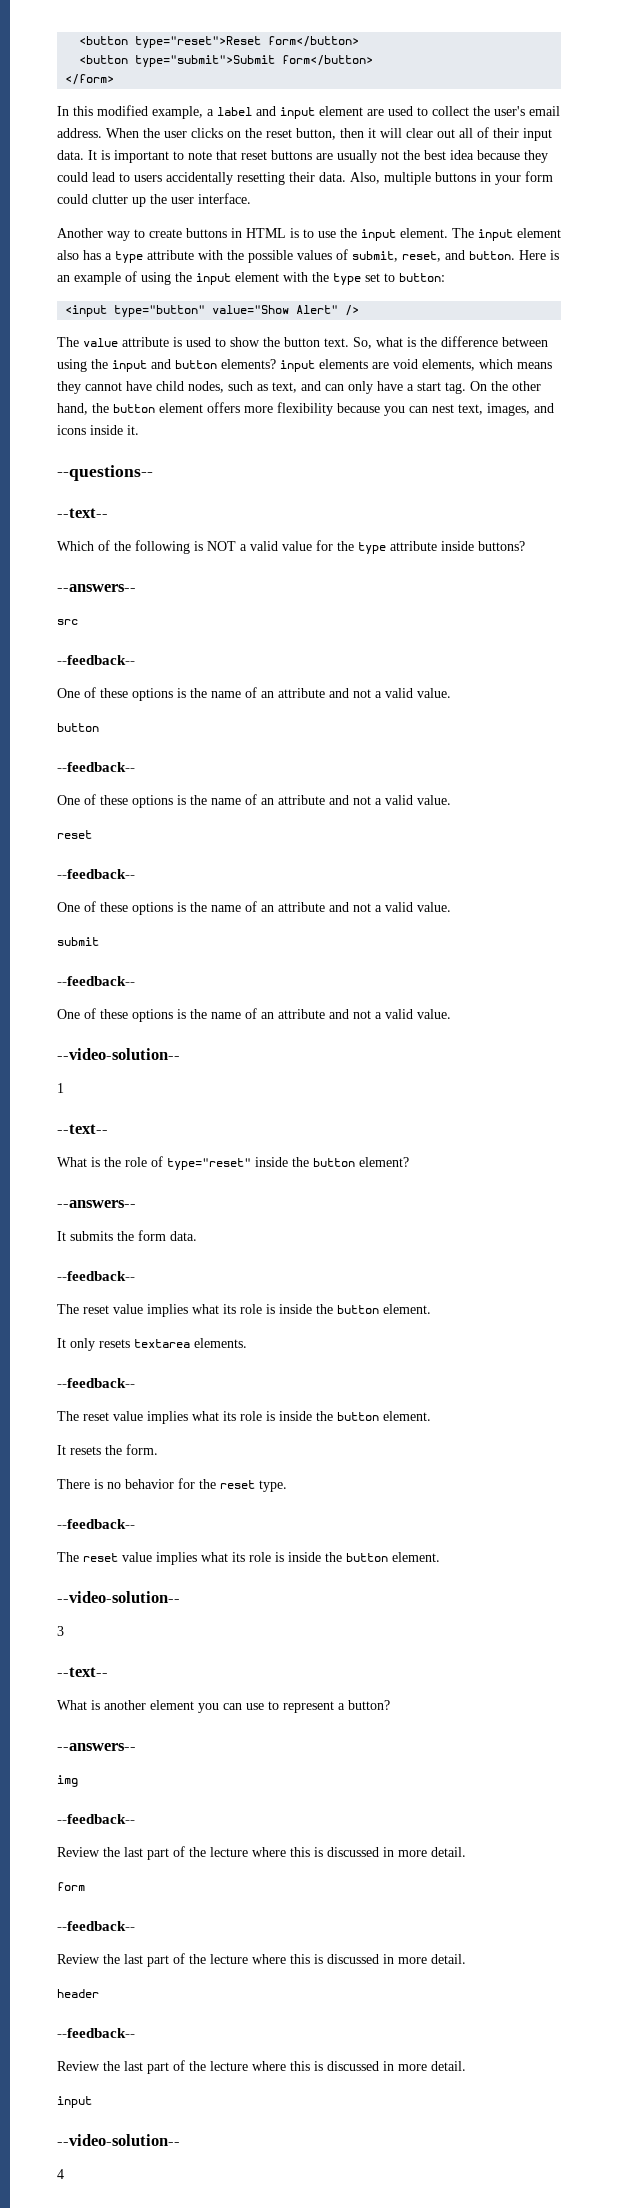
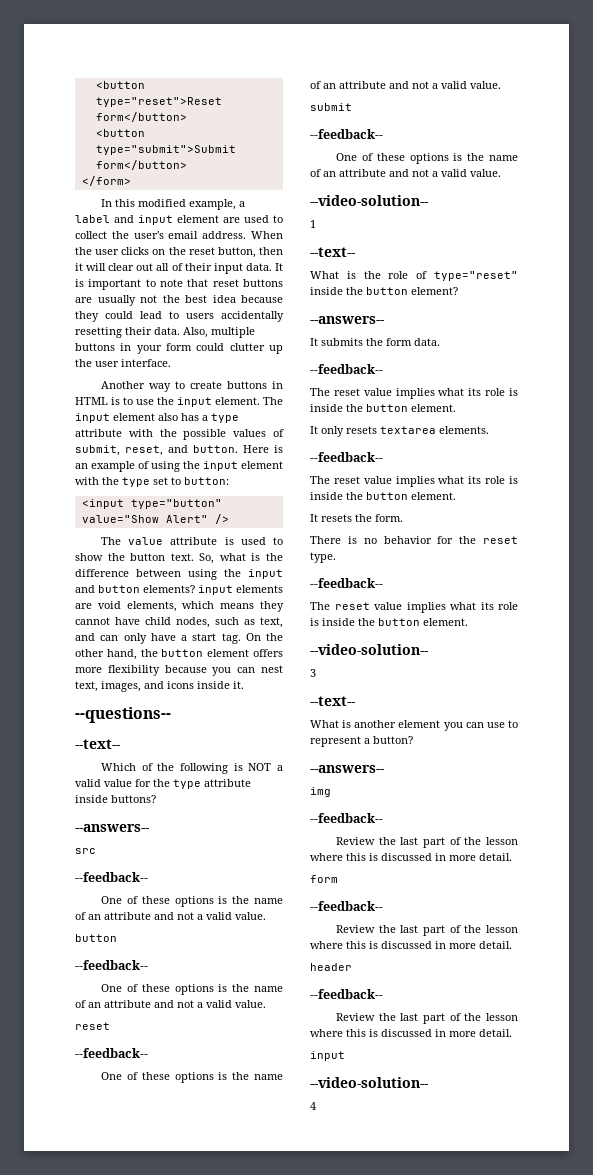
  img
  --feedback--
- Review the last part of the lecture where this is discussed in more detail.
+ Review the last part of the lesson where this is discussed in more detail.
  form
  --feedback--
- Review the last part of the lecture where this is discussed in more detail.
+ Review the last part of the lesson where this is discussed in more detail.
  header
  --feedback--
- Review the last part of the lecture where this is discussed in more detail.
+ Review the last part of the lesson where this is discussed in more detail.

